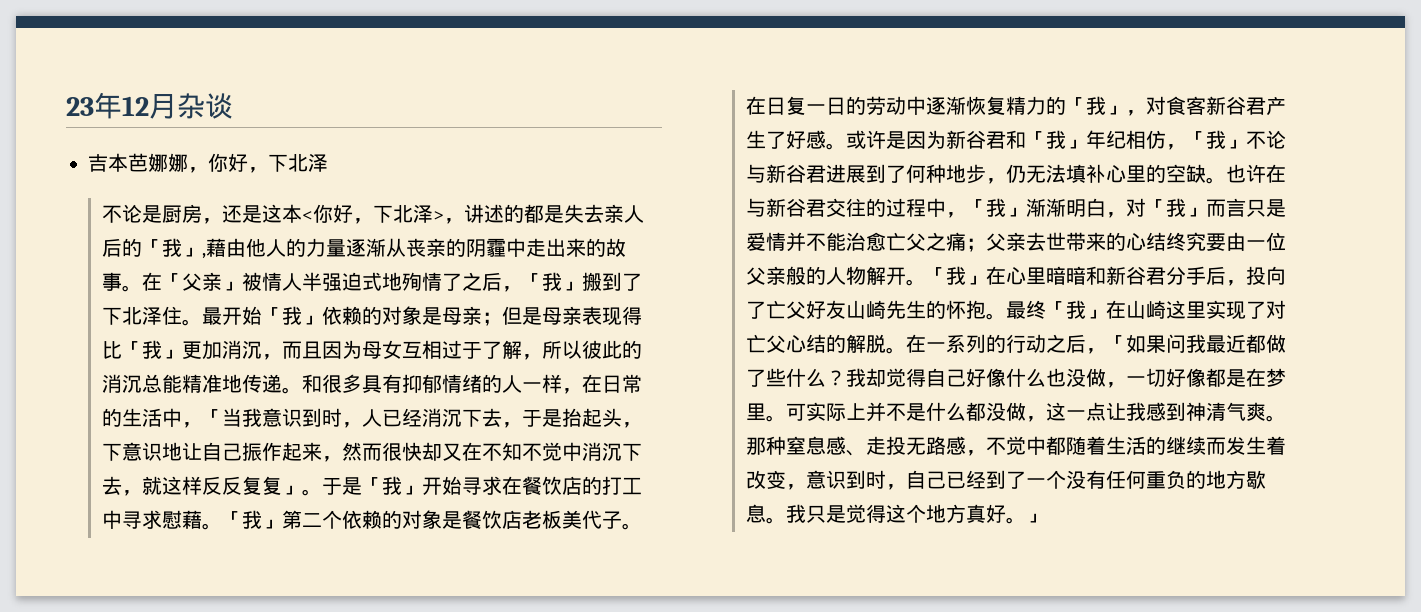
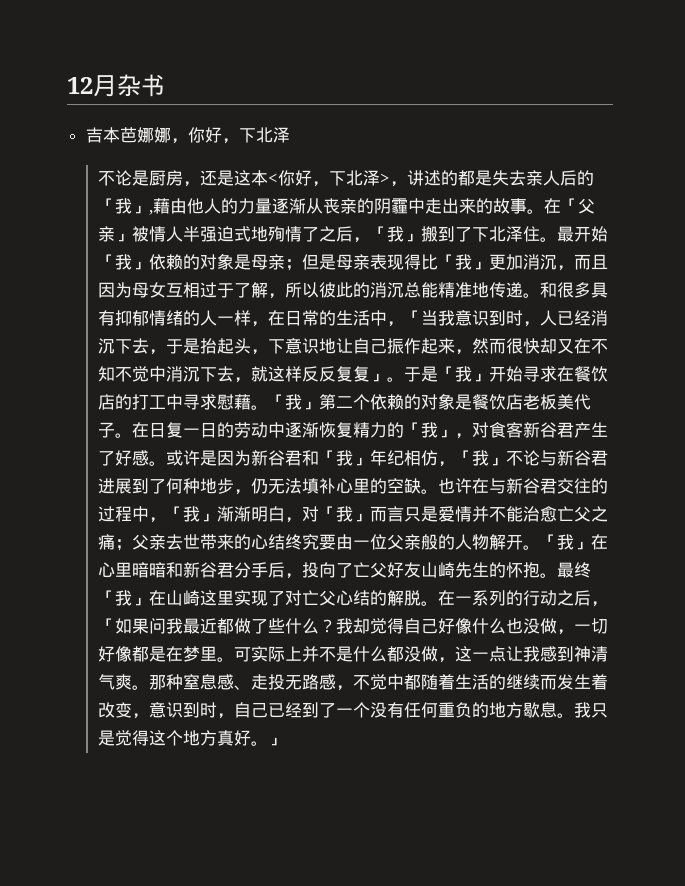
- 23年12月杂谈
+ 12月杂书

